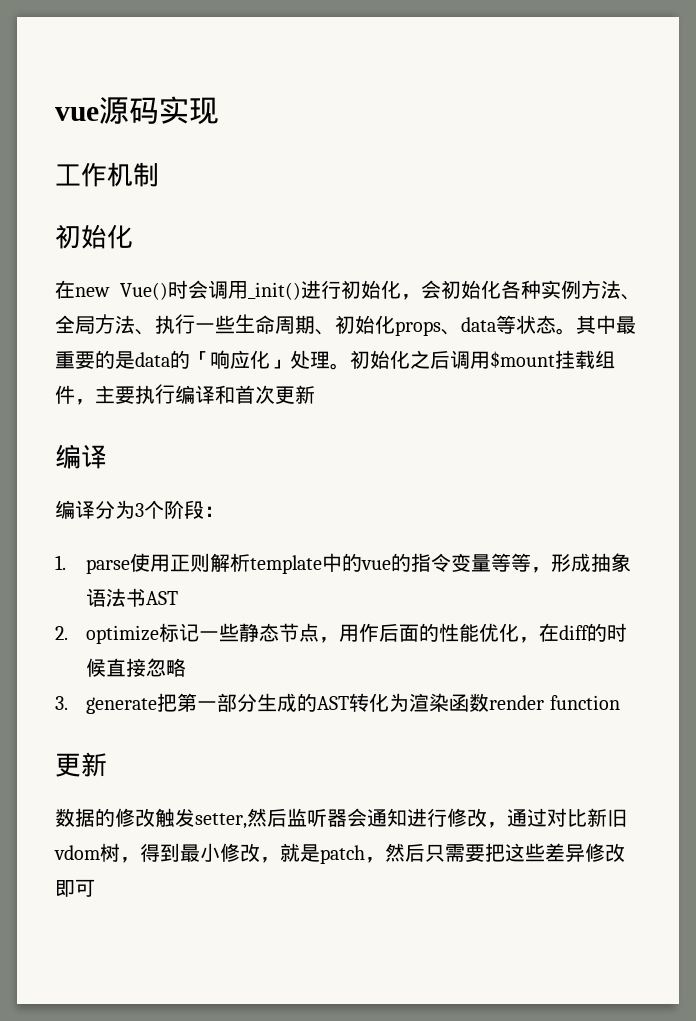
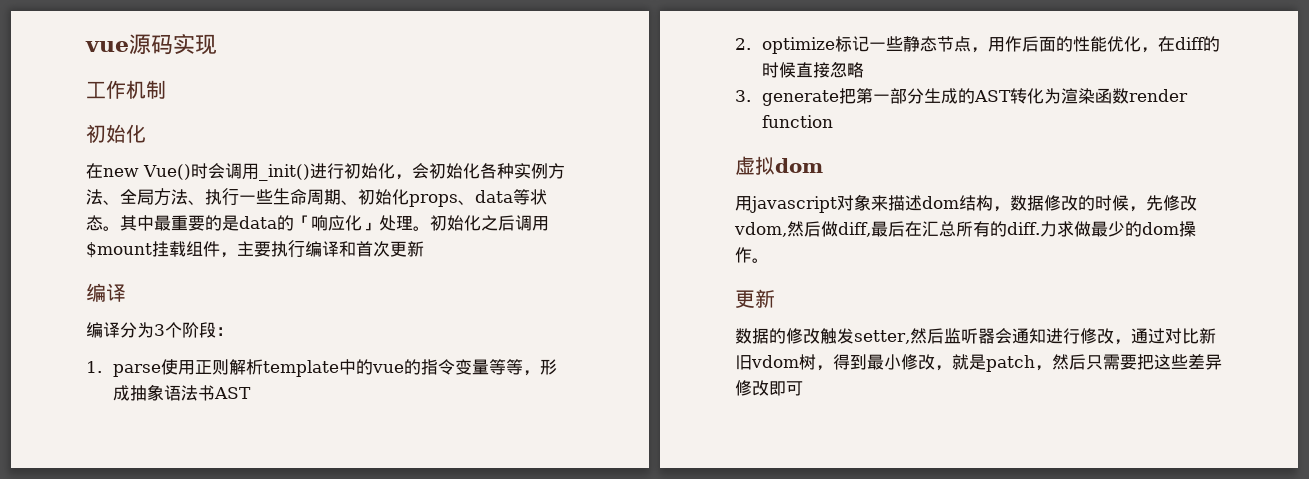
+ 虚拟dom
+ 用javascript对象来描述dom结构，数据修改的时候，先修改vdom,然后做diff,最后在汇总所有的diff.力求做最少的dom操作。

